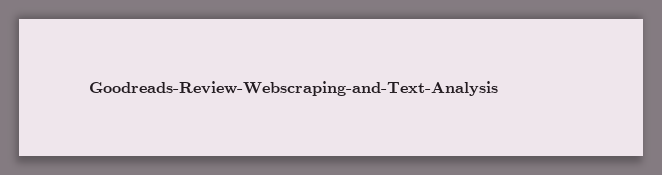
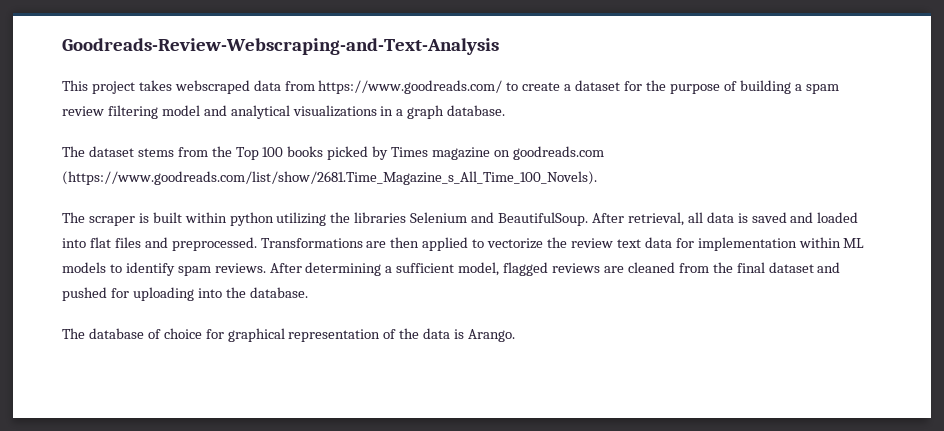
+ This project takes webscraped data from https://www.goodreads.com/ to create a dataset for the purpose of building a spam review filtering model and analytical visualizations in a graph database.
+ The dataset stems from the Top 100 books picked by Times magazine on goodreads.com (https://www.goodreads.com/list/show/2681.Time_Magazine_s_All_Time_100_Novels).
+ The scraper is built within python utilizing the libraries Selenium and BeautifulSoup. After retrieval, all data is saved and loaded into flat files and preprocessed. Transformations are then applied to vectorize the review text data for implementation within ML models to identify spam reviews. After determining a sufficient model, flagged reviews are cleaned from the final dataset and pushed for uploading into the database.
+ The database of choice for graphical representation of the data is Arango.

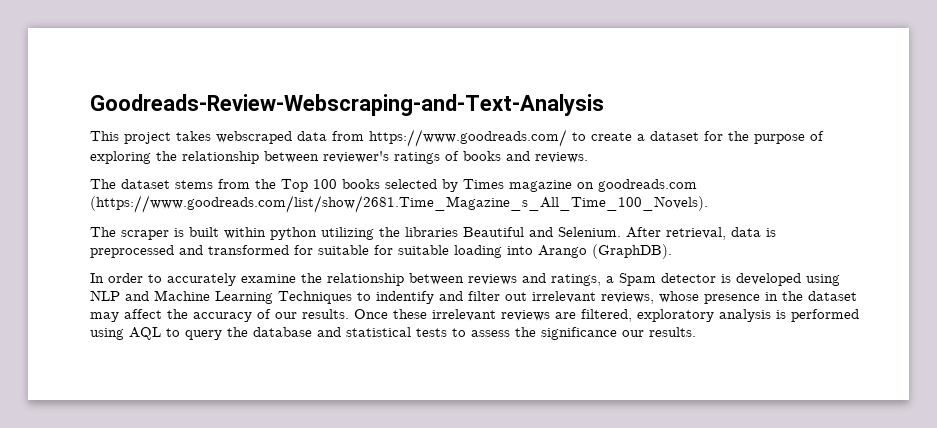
- This project takes webscraped data from https://www.goodreads.com/ to create a dataset for the purpose of building a spam review filtering model and analytical visualizations in a graph database.
+ This project takes webscraped data from https://www.goodreads.com/ to create a dataset for the purpose of exploring the relationship between reviewer's ratings of books and reviews.
- The dataset stems from the Top 100 books picked by Times magazine on goodreads.com (https://www.goodreads.com/list/show/2681.Time_Magazine_s_All_Time_100_Novels).
+ The dataset stems from the Top 100 books selected by Times magazine on goodreads.com (https://www.goodreads.com/list/show/2681.Time_Magazine_s_All_Time_100_Novels).
- The scraper is built within python utilizing the libraries Selenium and BeautifulSoup.
+ The scraper is built within python utilizing the libraries Beautiful and Selenium.
- After retrieval, all data is saved and loaded into flat files and preprocessed. Transformations are then applied to vectorize the review text data for implementation within ML models to identify spam reviews. After determining a sufficient model, flagged reviews are cleaned from the final dataset and pushed for uploading into the database.
- The database of choice for graphical representation of the data is Arango.
+ After retrieval, data is preprocessed and transformed for suitable for suitable loading into Arango (GraphDB).
+ In order to accurately examine the relationship between reviews and ratings, a Spam detector is developed using NLP and Machine Learning Techniques to indentify and filter out irrelevant reviews, whose presence in the dataset may affect the accuracy of our results. Once these irrelevant reviews are filtered, exploratory analysis is performed using AQL to query the database and statistical tests to assess the significance our results.

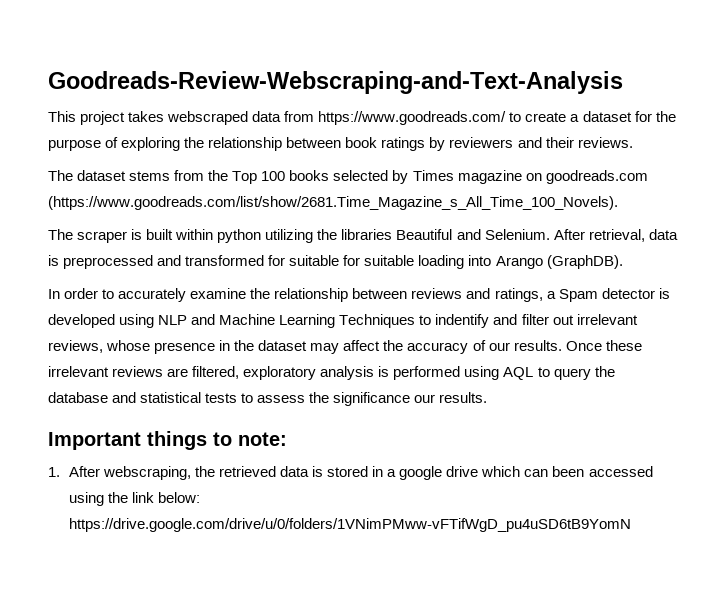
- This project takes webscraped data from https://www.goodreads.com/ to create a dataset for the purpose of exploring the relationship between reviewer's ratings of books and reviews.
+ This project takes webscraped data from https://www.goodreads.com/ to create a dataset for the purpose of exploring the relationship between book ratings by reviewers and their reviews.
+ Important things to note:
+ 1. After webscraping, the retrieved data is stored in a google drive which can been accessed using the link below: https://drive.google.com/drive/u/0/folders/1VNimPMww-vFTifWgD_pu4uSD6tB9YomN

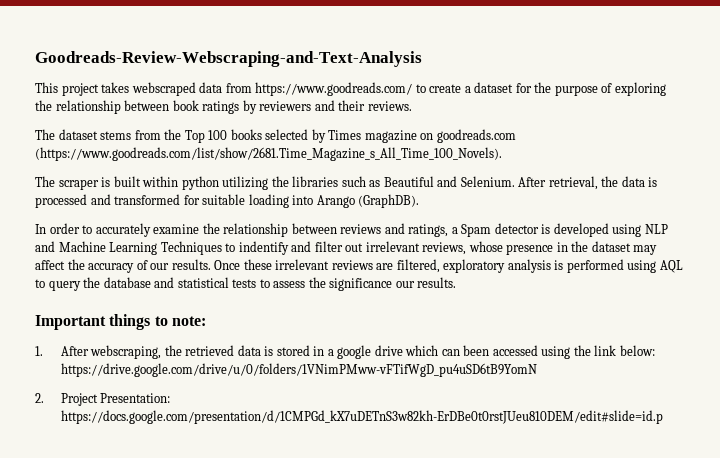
- The scraper is built within python utilizing the libraries Beautiful and Selenium.
+ The scraper is built within python utilizing the libraries such as Beautiful and Selenium.
- After retrieval, data is preprocessed and transformed for suitable for suitable loading into Arango (GraphDB).
+ After retrieval, the data is processed and transformed for suitable loading into Arango (GraphDB).
+ 2. Project Presentation: https://docs.google.com/presentation/d/1CMPGd_kX7uDETnS3w82kh-ErDBe0t0rstJUeu810DEM/edit#slide=id.p

